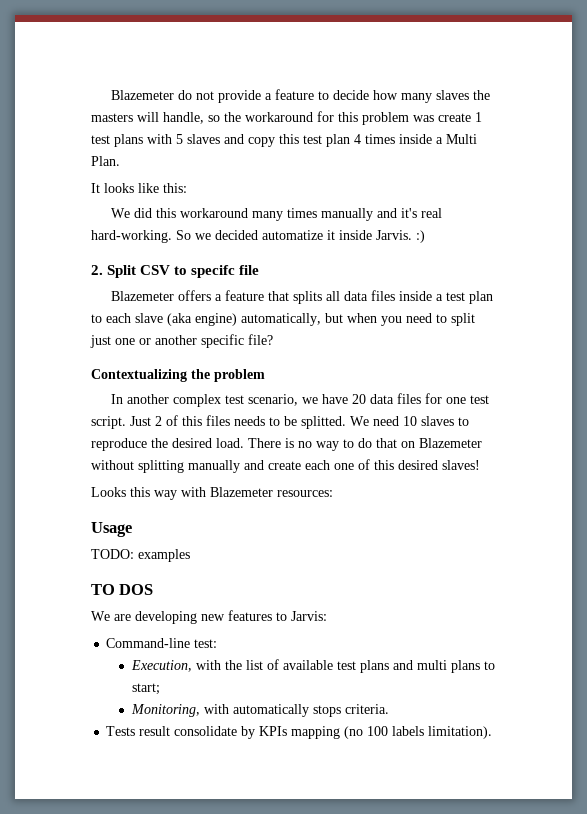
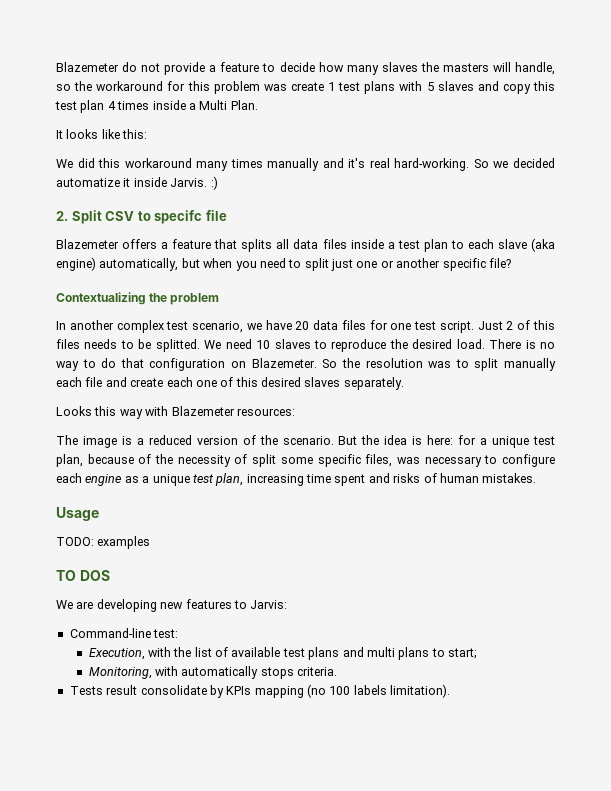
- There is no way to do that on Blazemeter without splitting manually and create each one of this desired slaves!
+ There is no way to do that configuration on Blazemeter. So the resolution was to split manually each file and create each one of this desired slaves separately.
+ The image is a reduced version of the scenario. But the idea is here: for a unique test plan, because of the necessity of split some specific files, was necessary to configure each engine as a unique test plan, increasing time spent and risks of human mistakes.

